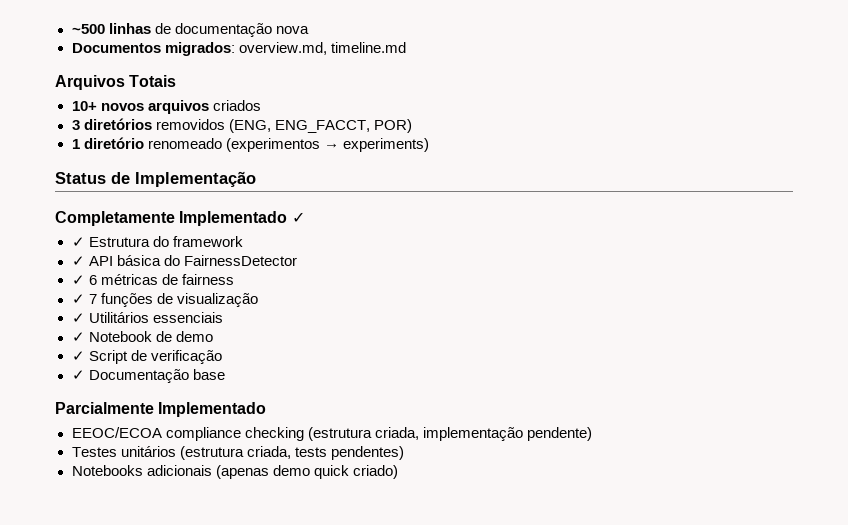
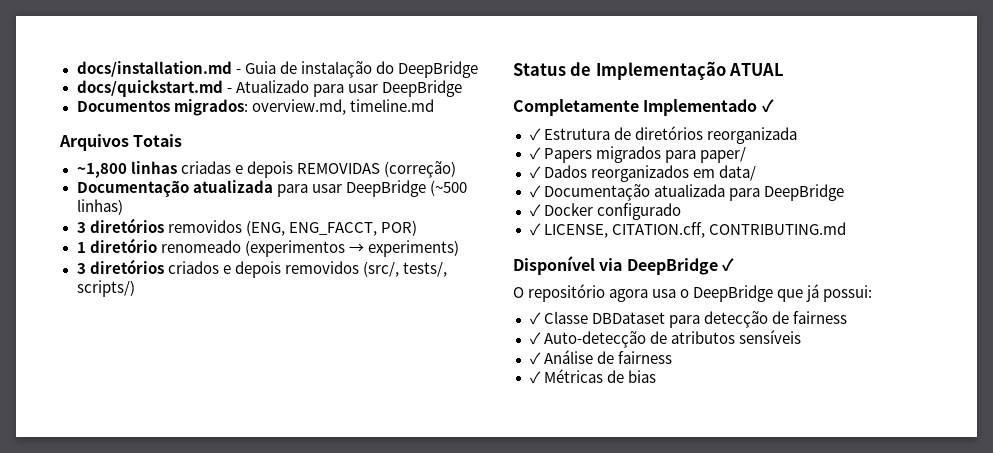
- ~500 linhas de documentação nova
+ docs/installation.md - Guia de instalação do DeepBridge
+ docs/quickstart.md - Atualizado para usar DeepBridge
- 10+ novos arquivos criados
+ ~1,800 linhas criadas e depois REMOVIDAS (correção)
+ Documentação atualizada para usar DeepBridge (~500 linhas)
+ 3 diretórios criados e depois removidos (src/, tests/, scripts/)
- Status de Implementação
+ Status de Implementação ATUAL
- ✓ Estrutura do framework
- ✓ API básica do FairnessDetector
- ✓ 6 métricas de fairness
- ✓ 7 funções de visualização
- ✓ Utilitários essenciais
- ✓ Notebook de demo
- ✓ Script de verificação
- ✓ Documentação base
- Parcialmente Implementado
- EEOC/ECOA compliance checking (estrutura criada, implementação pendente)
- Testes unitários (estrutura criada, tests pendentes)
- Notebooks adicionais (apenas demo quick criado)
+ ✓ Estrutura de diretórios reorganizada
+ ✓ Papers migrados para paper/
+ ✓ Dados reorganizados em data/
+ ✓ Documentação atualizada para DeepBridge
+ ✓ Docker configurado
+ ✓ LICENSE, CITATION.cff, CONTRIBUTING.md
+ Disponível via DeepBridge ✓
+ O repositório agora usa o DeepBridge que já possui:
+ ✓ Classe DBDataset para detecção de fairness
+ ✓ Auto-detecção de atributos sensíveis
+ ✓ Análise de fairness
+ ✓ Métricas de bias

